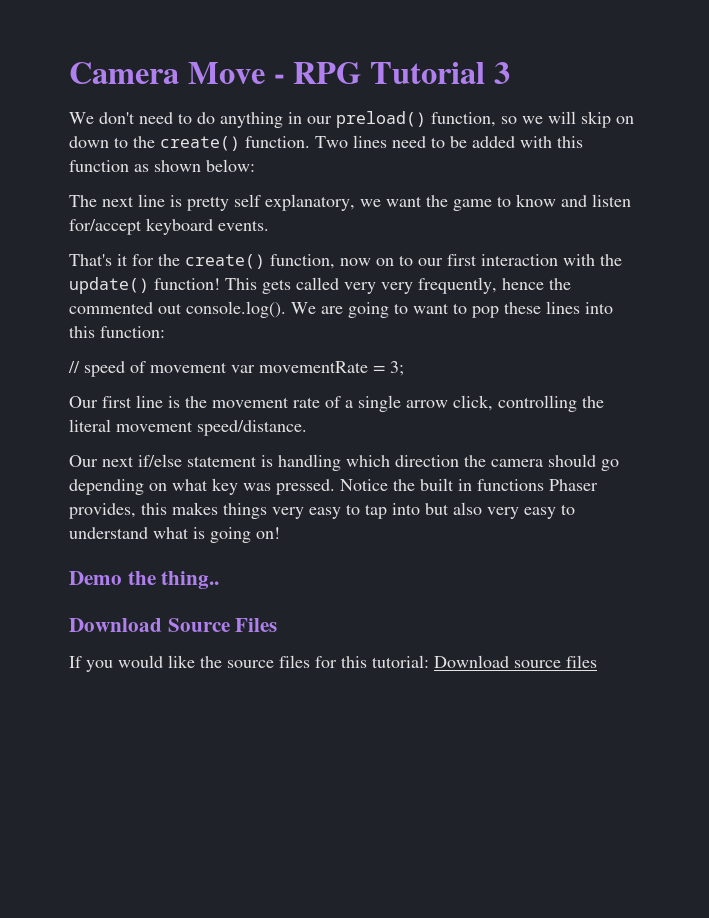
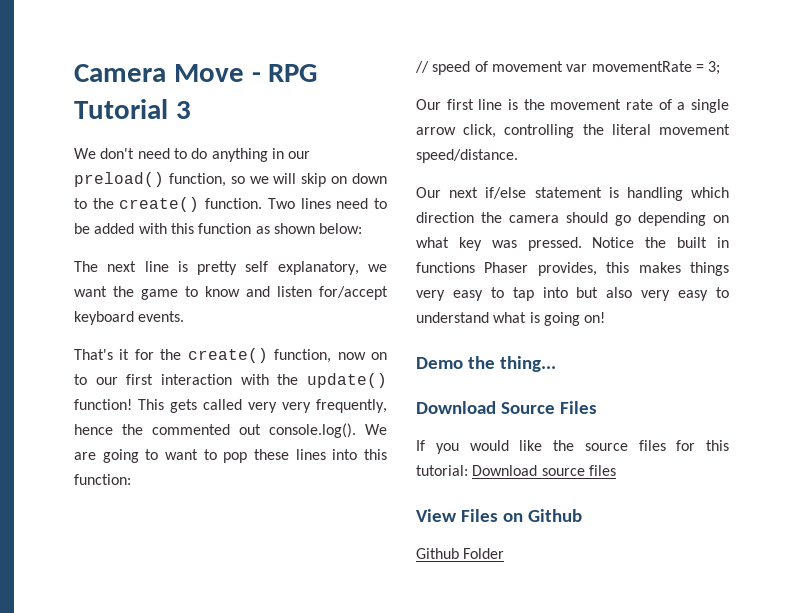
- Demo the thing..
+ Demo the thing...
+ View Files on Github
+ Github Folder

